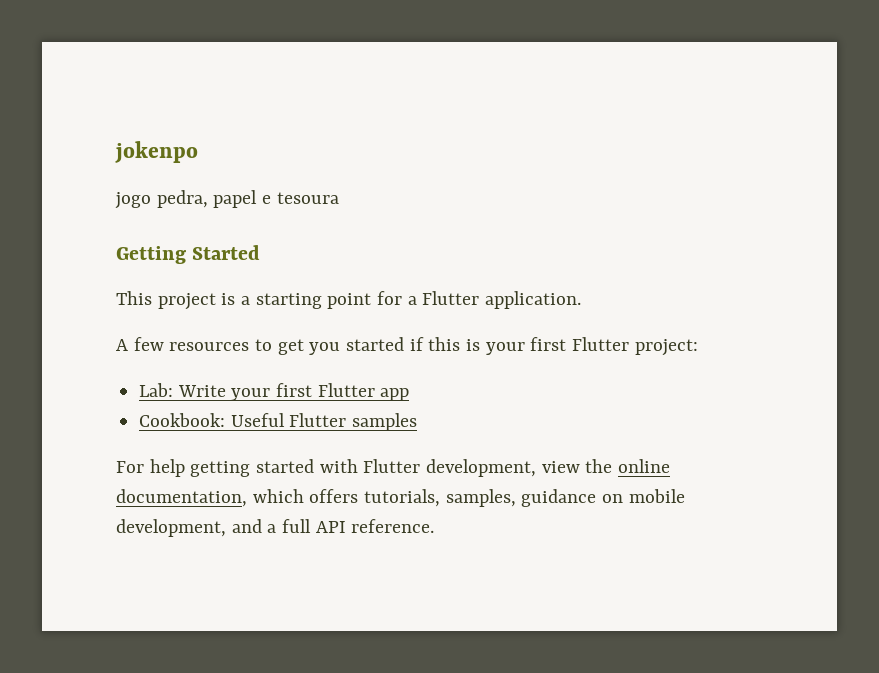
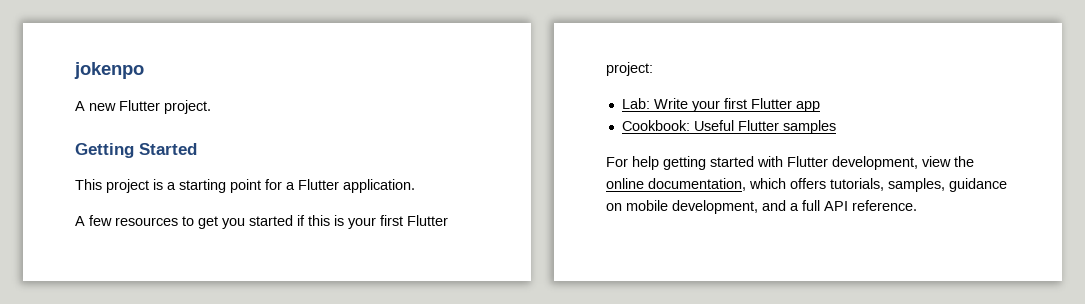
- jogo pedra, papel e tesoura
+ A new Flutter project.

